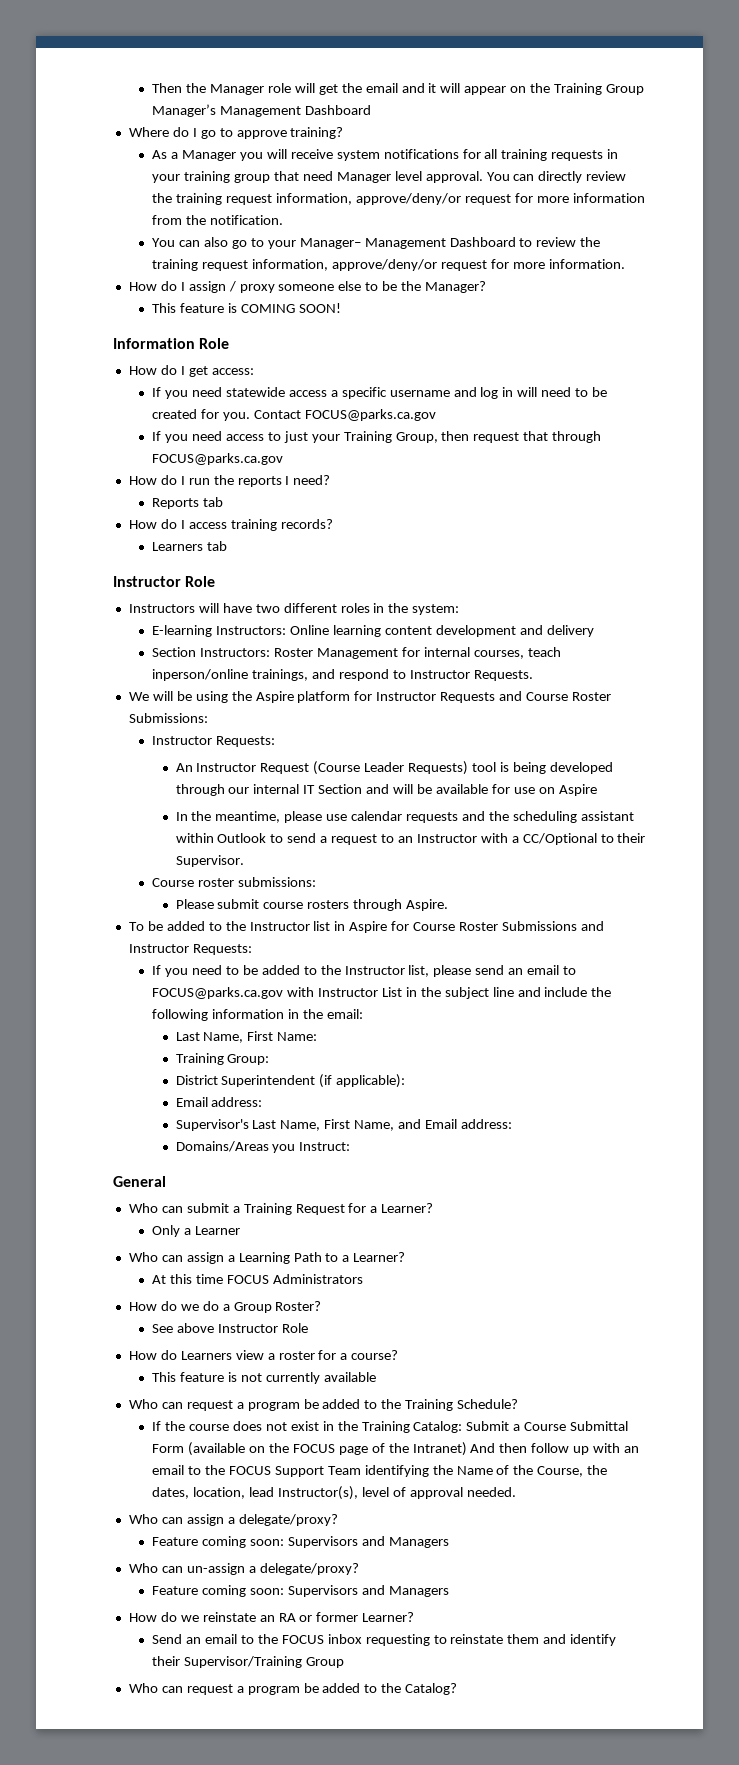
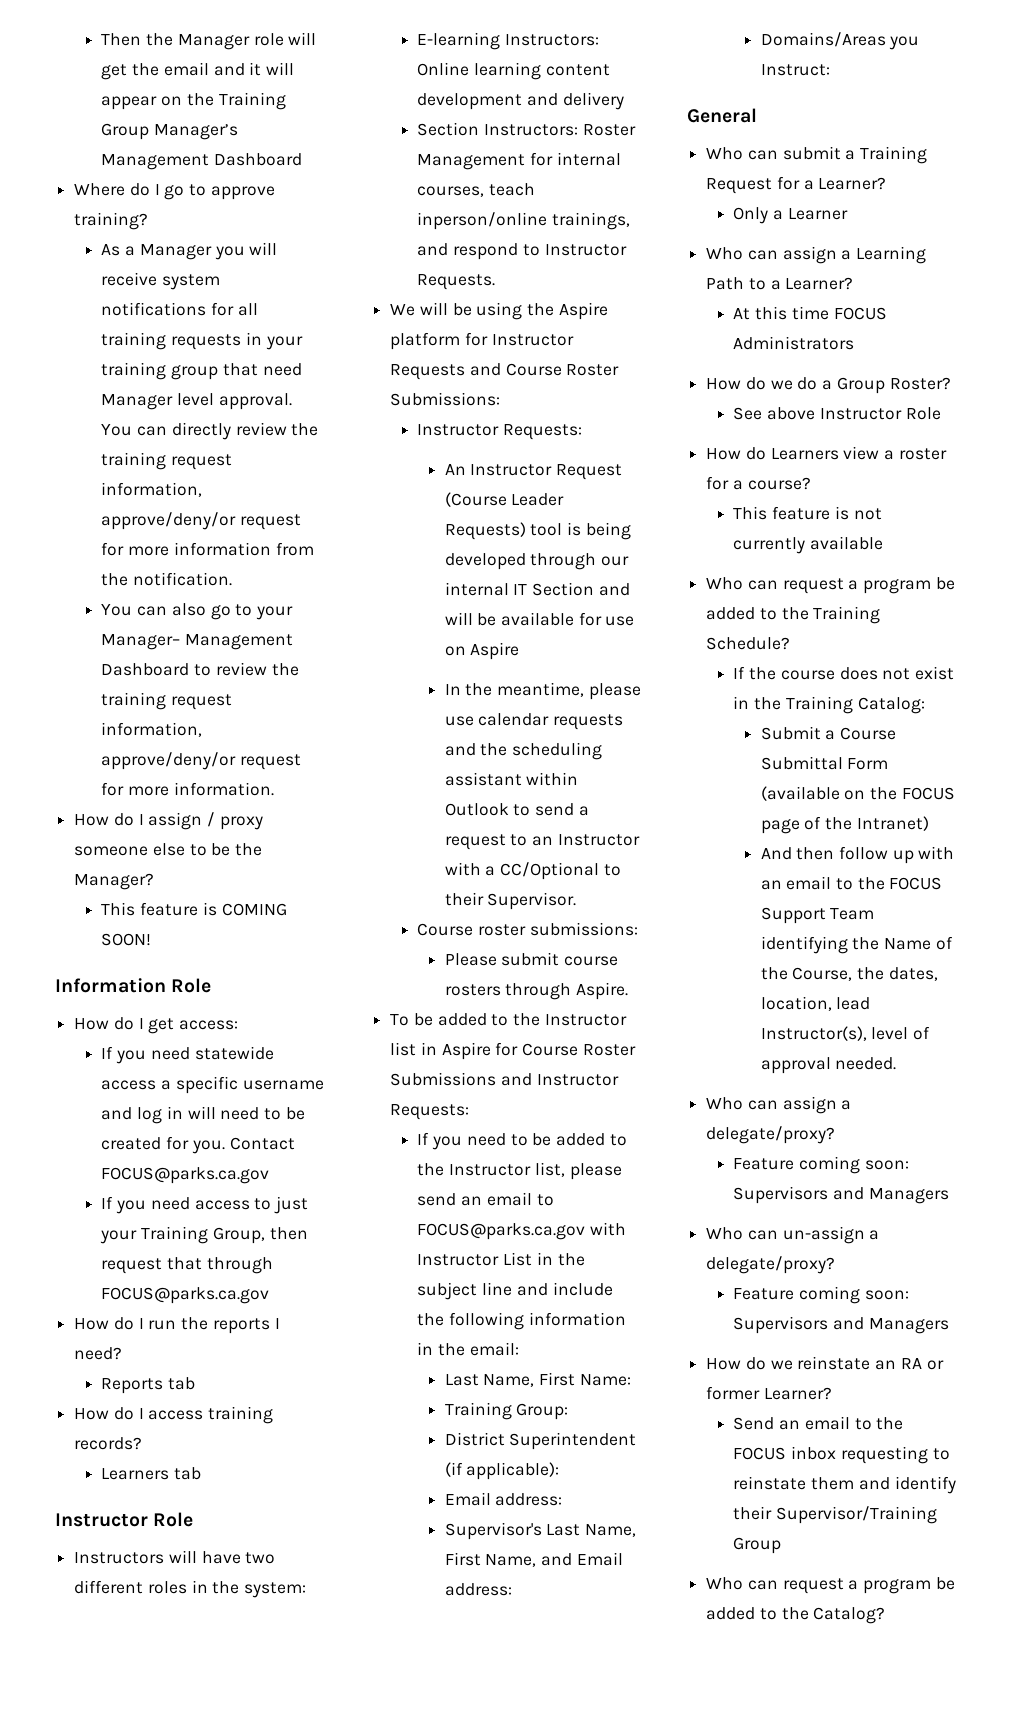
- If the course does not exist in the Training Catalog: Submit a Course Submittal Form (available on the FOCUS page of the Intranet) And then follow up with an email to the FOCUS Support Team identifying the Name of the Course, the dates, location, lead Instructor(s), level of approval needed.
+ If the course does not exist in the Training Catalog:
+ Submit a Course Submittal Form (available on the FOCUS page of the Intranet)
+ And then follow up with an email to the FOCUS Support Team identifying the Name of the Course, the dates, location, lead Instructor(s), level of approval needed.

